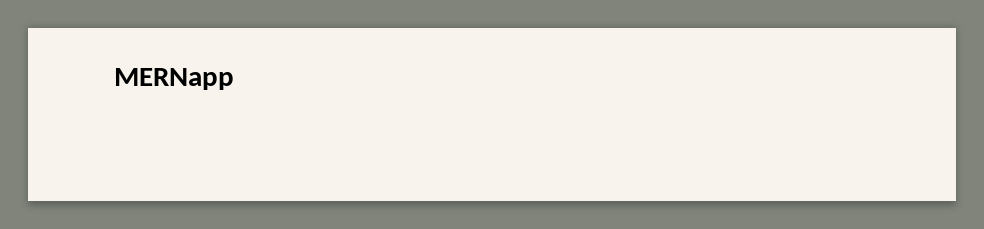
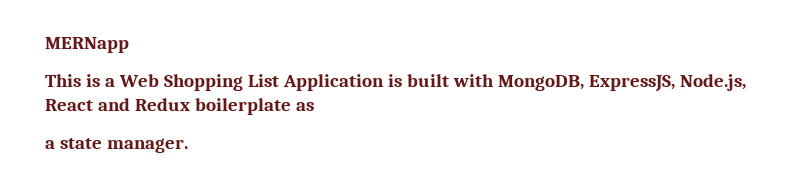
+ This is a Web Shopping List Application is built with MongoDB, ExpressJS, Node.js, React and Redux boilerplate as
+ a state manager.

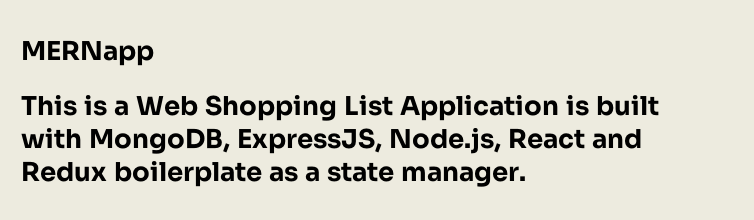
- This is a Web Shopping List Application is built with MongoDB, ExpressJS, Node.js, React and Redux boilerplate as
- a state manager.
+ This is a Web Shopping List Application is built with MongoDB, ExpressJS, Node.js, React and Redux boilerplate as a state manager.

